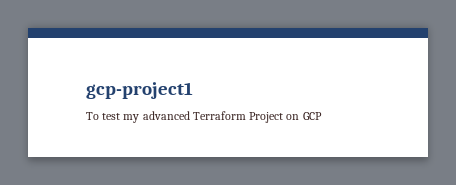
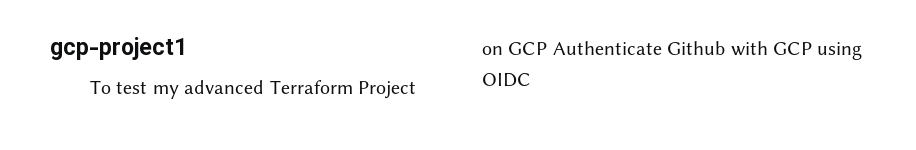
- To test my advanced Terraform Project on GCP
+ To test my advanced Terraform Project on GCP Authenticate Github with GCP using OIDC

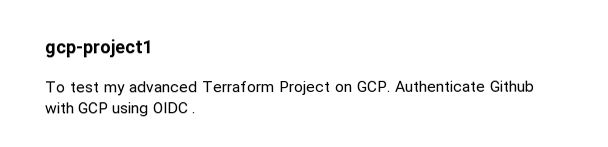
- To test my advanced Terraform Project on GCP Authenticate Github with GCP using OIDC
+ To test my advanced Terraform Project on GCP. Authenticate Github with GCP using OIDC .

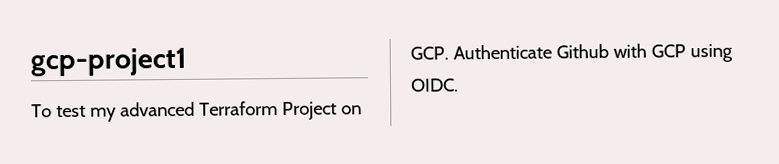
- To test my advanced Terraform Project on GCP. Authenticate Github with GCP using OIDC .
+ To test my advanced Terraform Project on GCP. Authenticate Github with GCP using OIDC.

